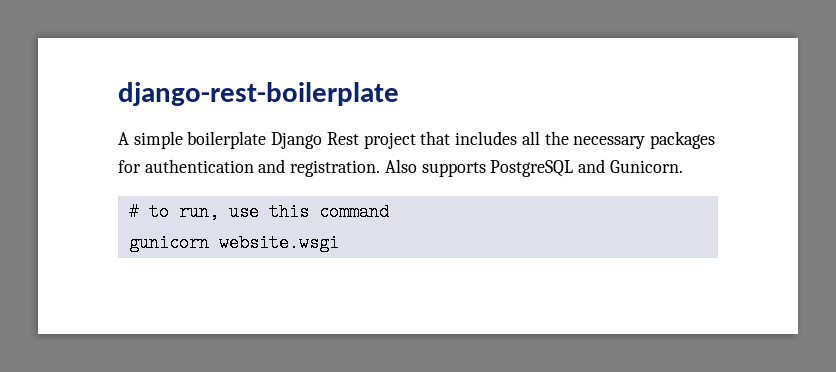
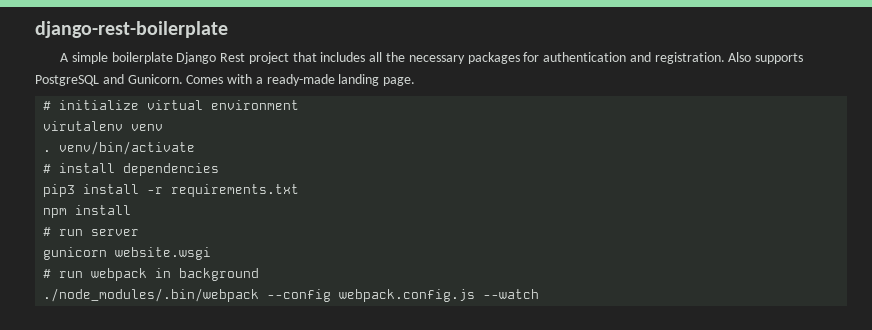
- Also supports PostgreSQL and Gunicorn.
- # to run, use this command
+ Also supports PostgreSQL and Gunicorn. Comes with a ready-made landing page.
+ # initialize virtual environment
+ virutalenv venv
+ . venv/bin/activate
+ # install dependencies
+ pip3 install -r requirements.txt
+ npm install
+ # run server
  gunicorn website.wsgi
+ # run webpack in background
+ ./node_modules/.bin/webpack --config webpack.config.js --watch

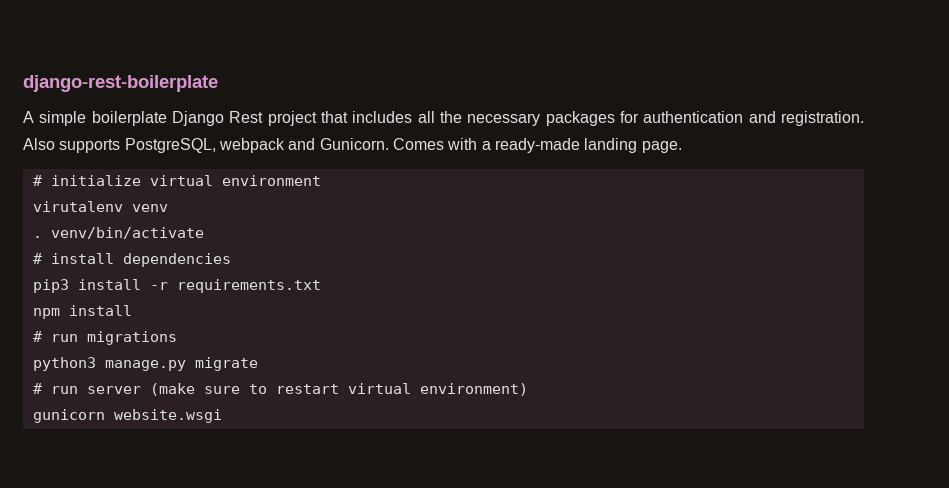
- Also supports PostgreSQL and Gunicorn.
+ Also supports PostgreSQL, webpack and Gunicorn.
- # run server
+ # run migrations
+ python3 manage.py migrate
+ # run server (make sure to restart virtual environment)
  gunicorn website.wsgi
- # run webpack in background
- ./node_modules/.bin/webpack --config webpack.config.js --watch

